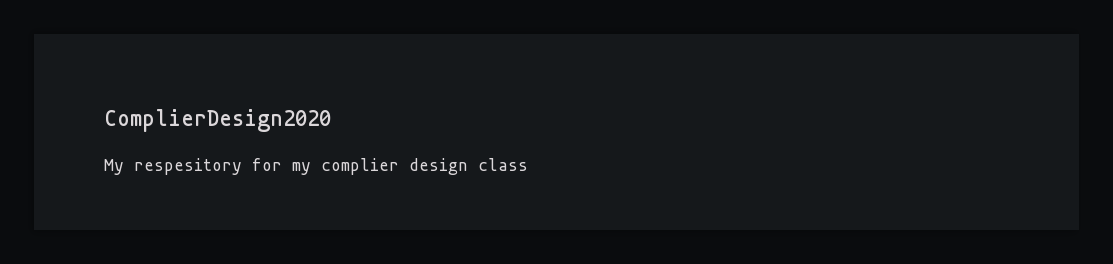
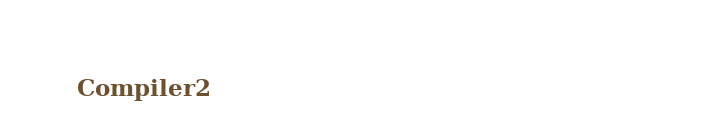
- ComplierDesign2020
- My respesitory for my complier design class
+ Compiler2

